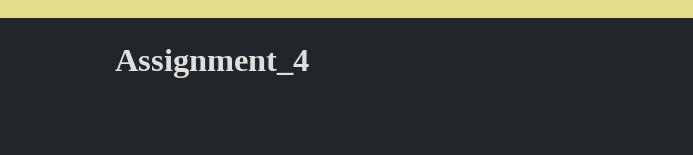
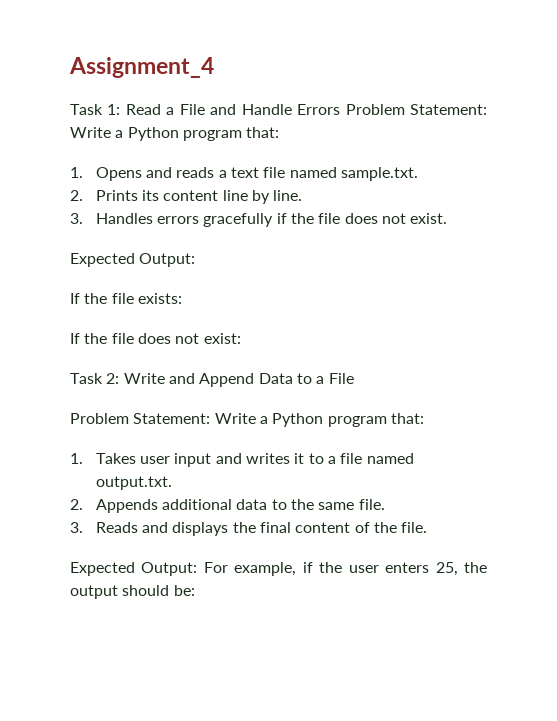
+ Task 1: Read a File and Handle Errors Problem Statement: Write a Python program that:
+ 1. Opens and reads a text file named sample.txt.
+ 2. Prints its content line by line.
+ 3. Handles errors gracefully if the file does not exist.
+ Expected Output:
+ If the file exists:
+ If the file does not exist:
+ Task 2: Write and Append Data to a File
+ Problem Statement: Write a Python program that:
+ 1. Takes user input and writes it to a file named output.txt.
+ 2. Appends additional data to the same file.
+ 3. Reads and displays the final content of the file.
+ Expected Output: For example, if the user enters 25, the output should be:

